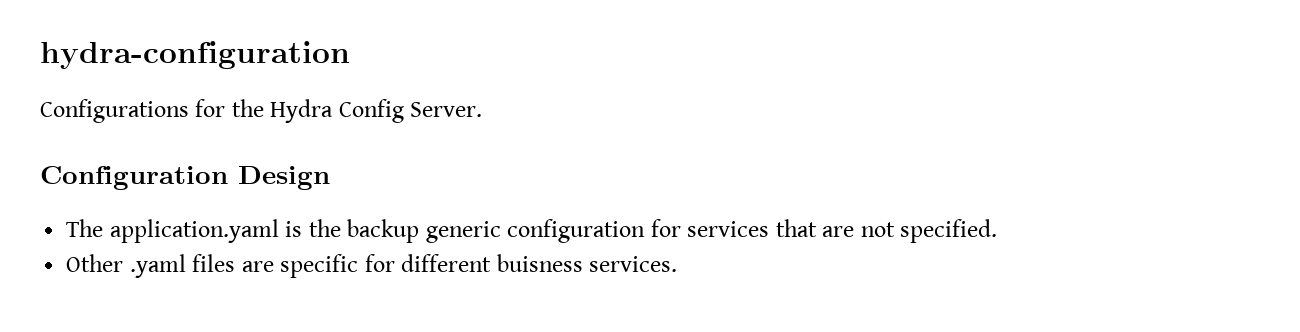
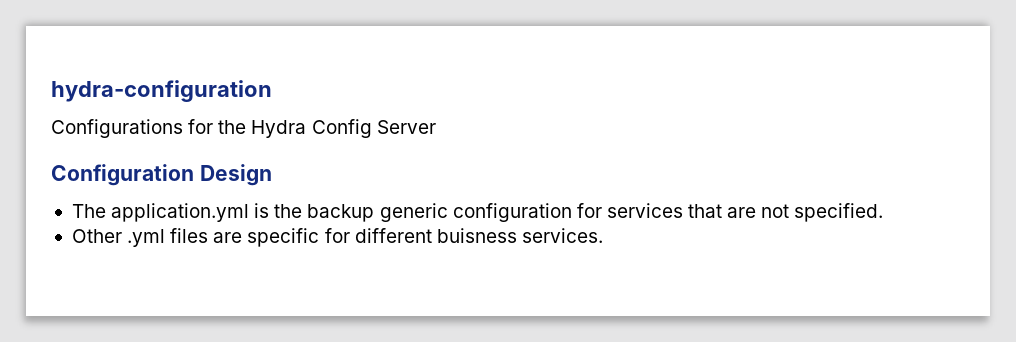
- Configurations for the Hydra Config Server.
+ Configurations for the Hydra Config Server
- The application.yaml is the backup generic configuration for services that are not specified.
+ The application.yml is the backup generic configuration for services that are not specified.
- Other .yaml files are specific for different buisness services.
+ Other .yml files are specific for different buisness services.

